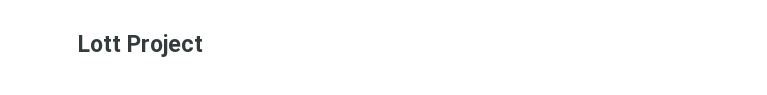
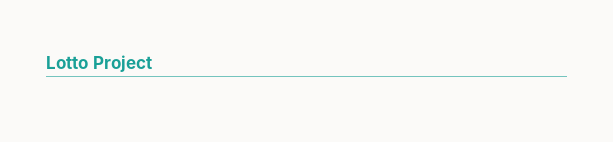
- Lott Project
+ Lotto Project

